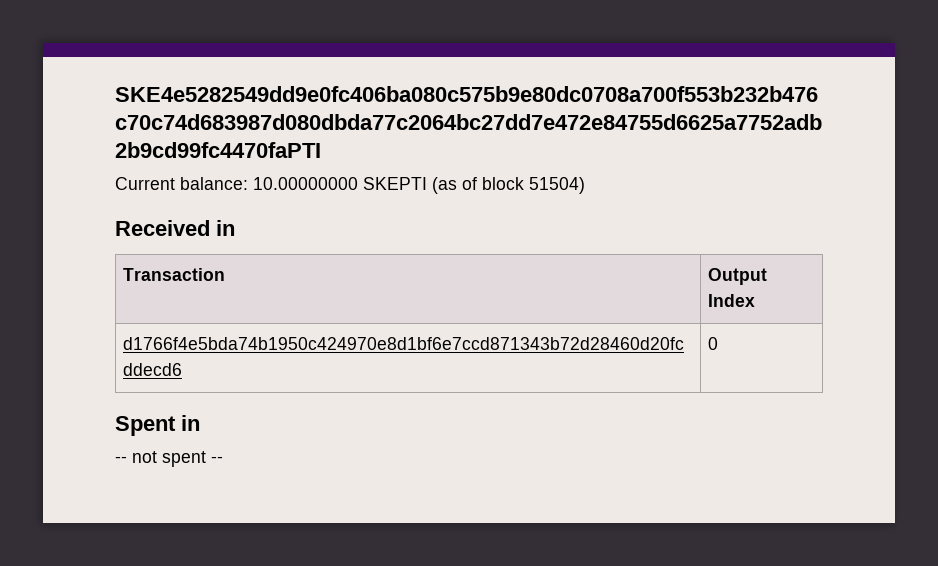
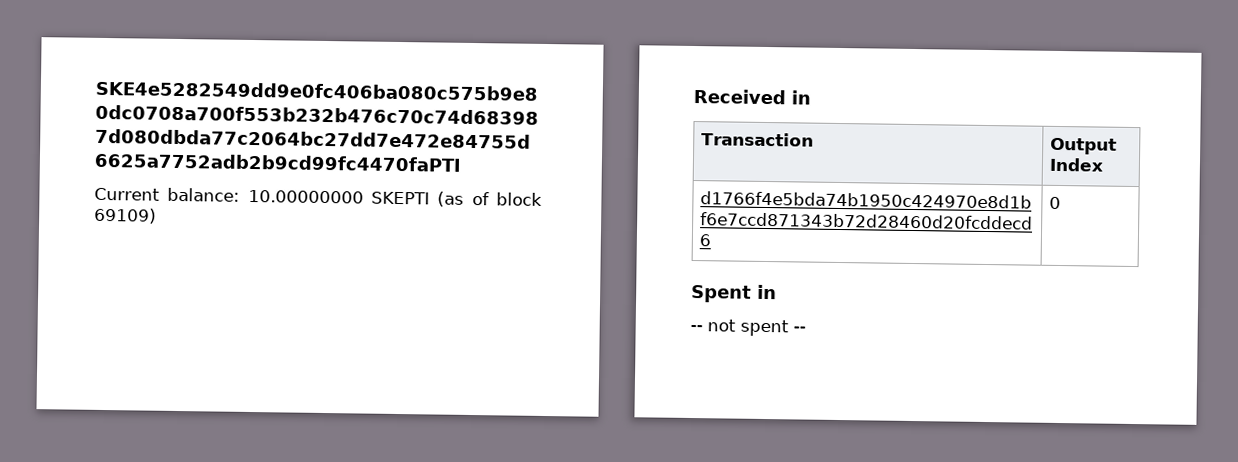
- Current balance: 10.00000000 SKEPTI (as of block 51504)
+ Current balance: 10.00000000 SKEPTI (as of block 69109)

